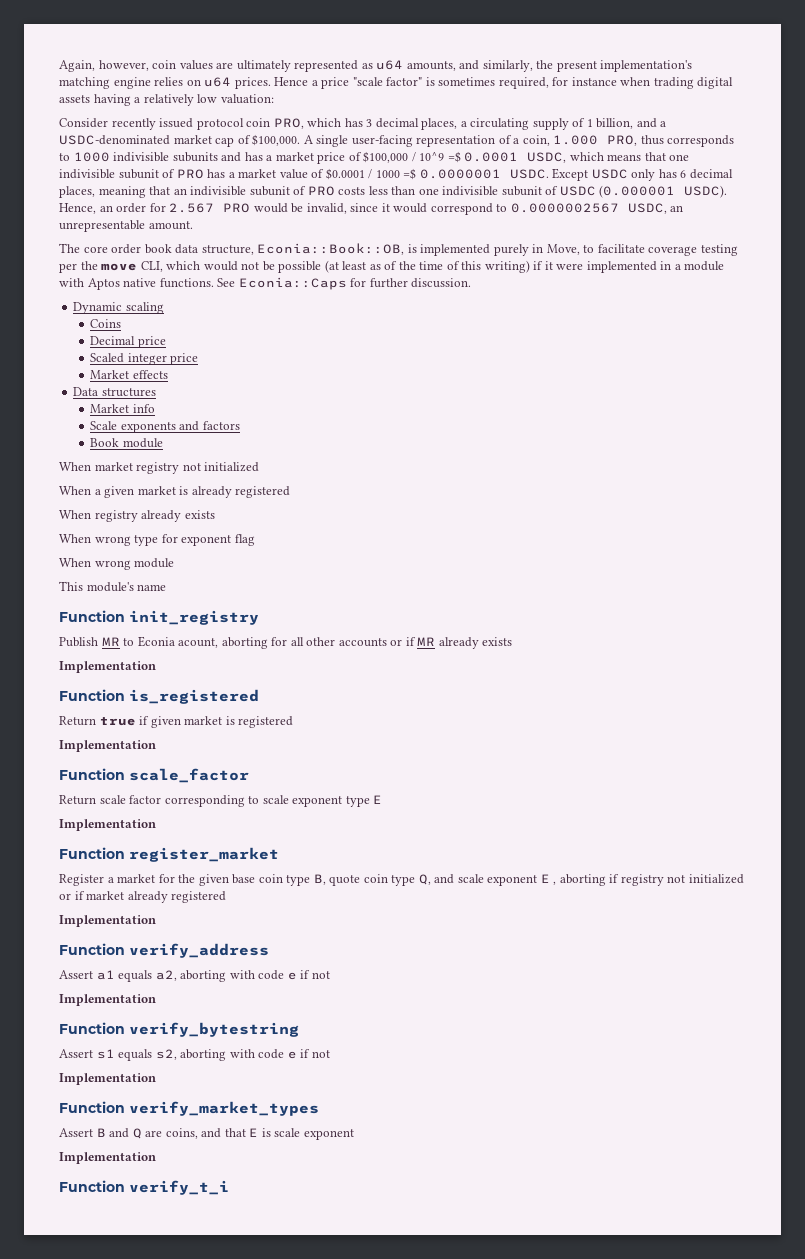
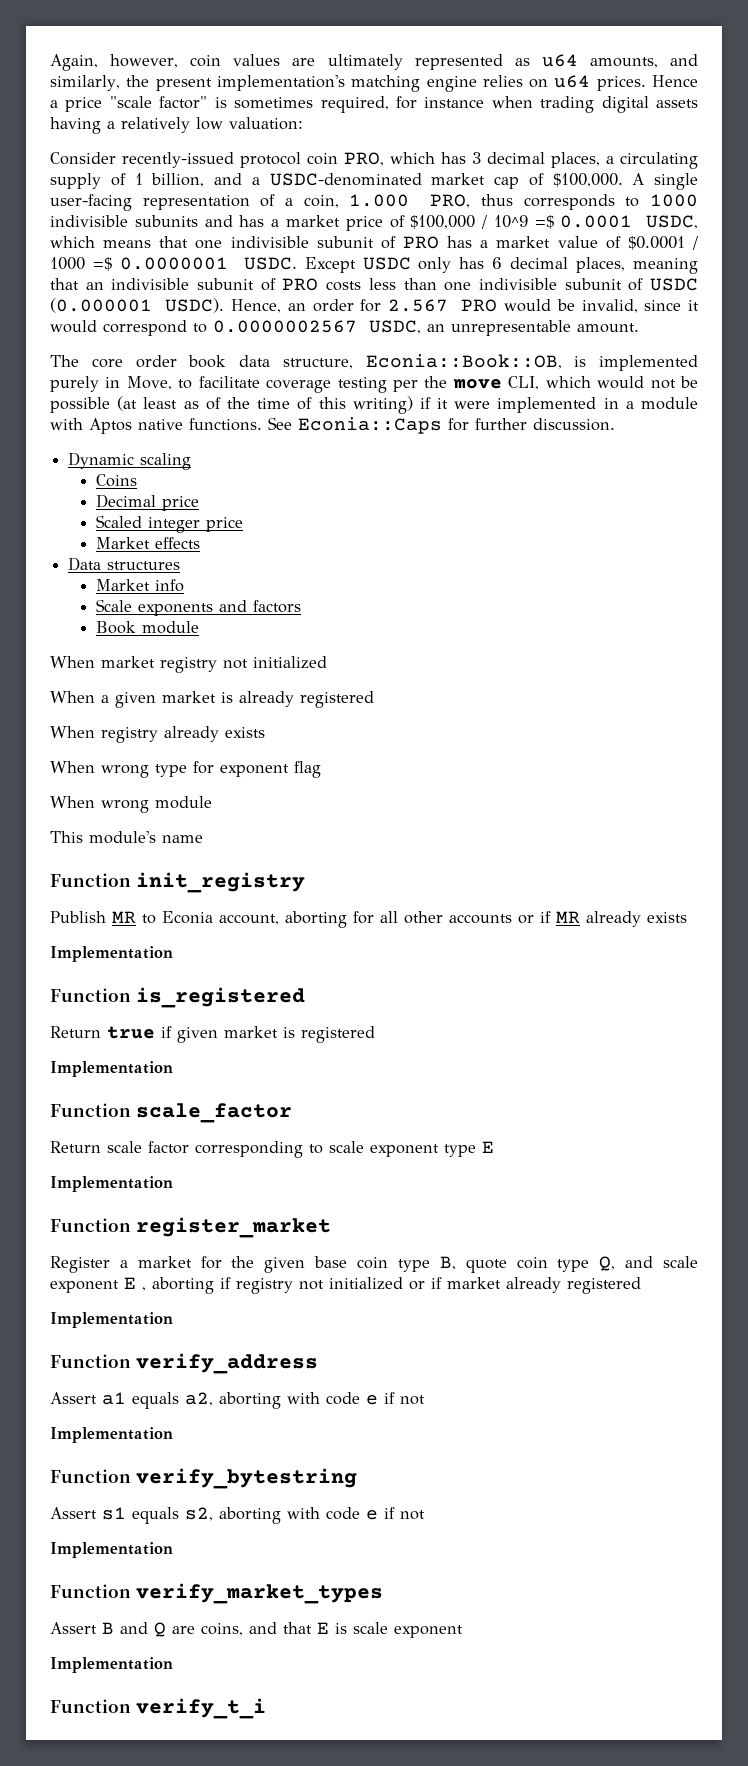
- Consider recently issued protocol coin PRO, which has 3 decimal places, a circulating supply of 1 billion, and a USDC-denominated market cap of $100,000.
+ Consider recently-issued protocol coin PRO, which has 3 decimal places, a circulating supply of 1 billion, and a USDC-denominated market cap of $100,000.
- Publish MR to Econia acount, aborting for all other accounts or if MR already exists
+ Publish MR to Econia account, aborting for all other accounts or if MR already exists

